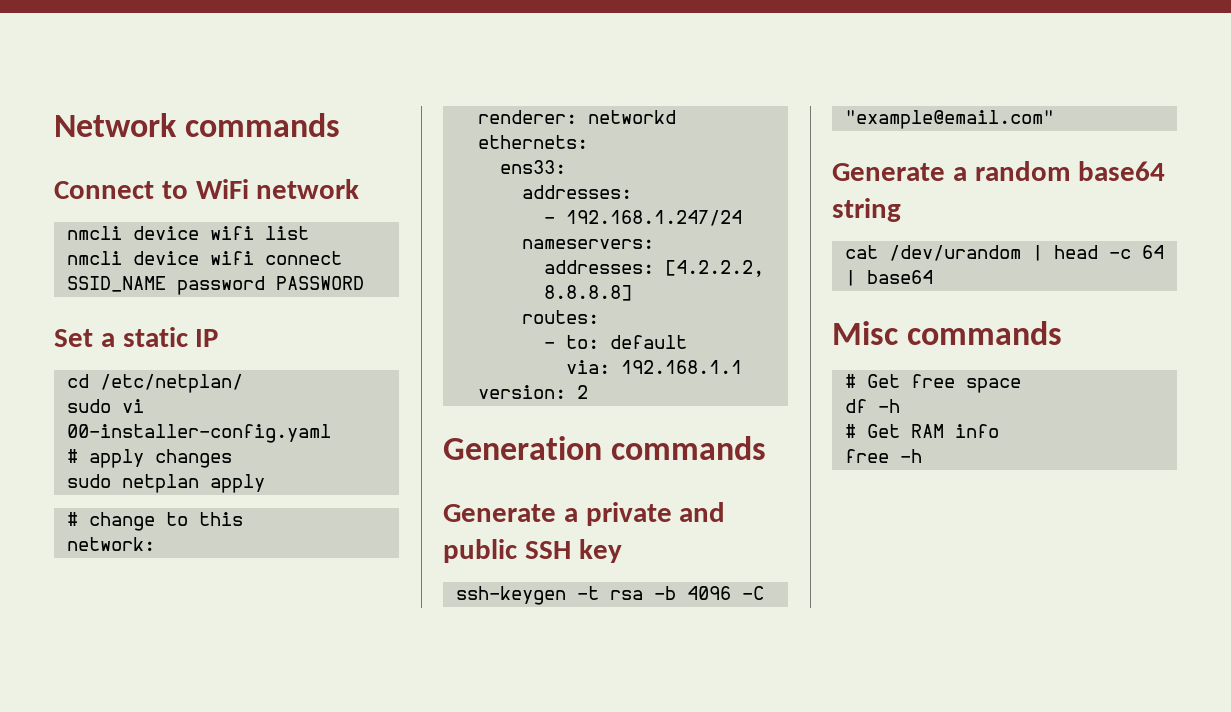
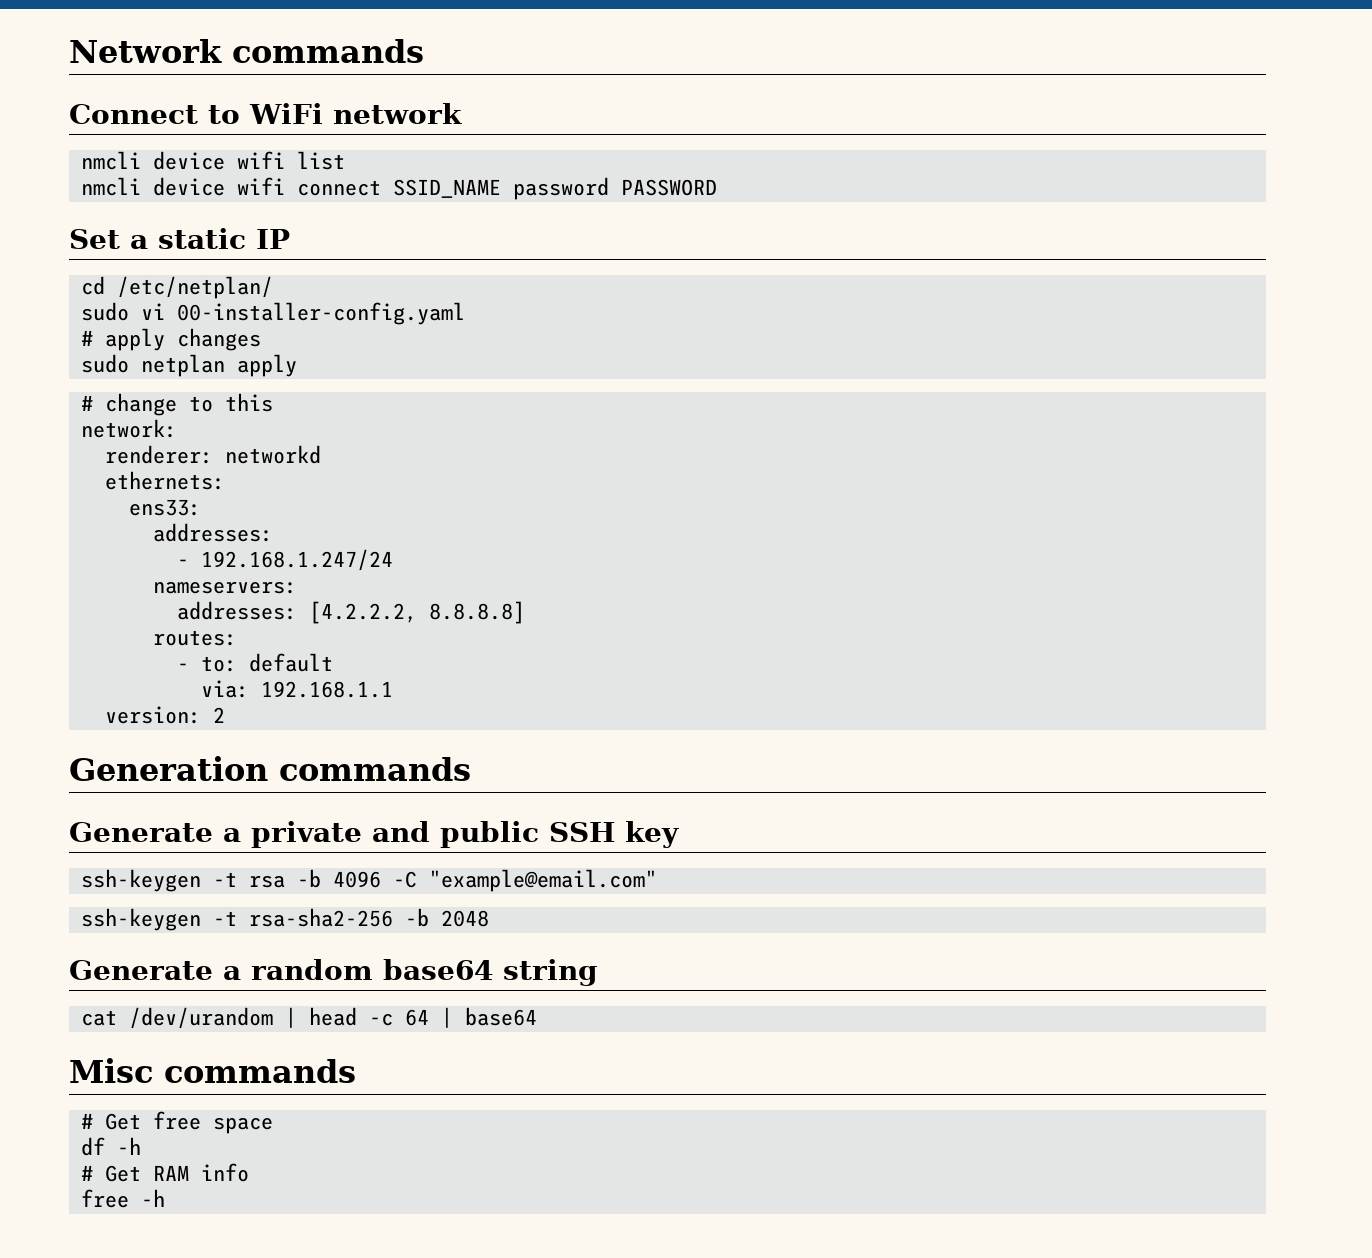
+ ssh-keygen -t rsa-sha2-256 -b 2048

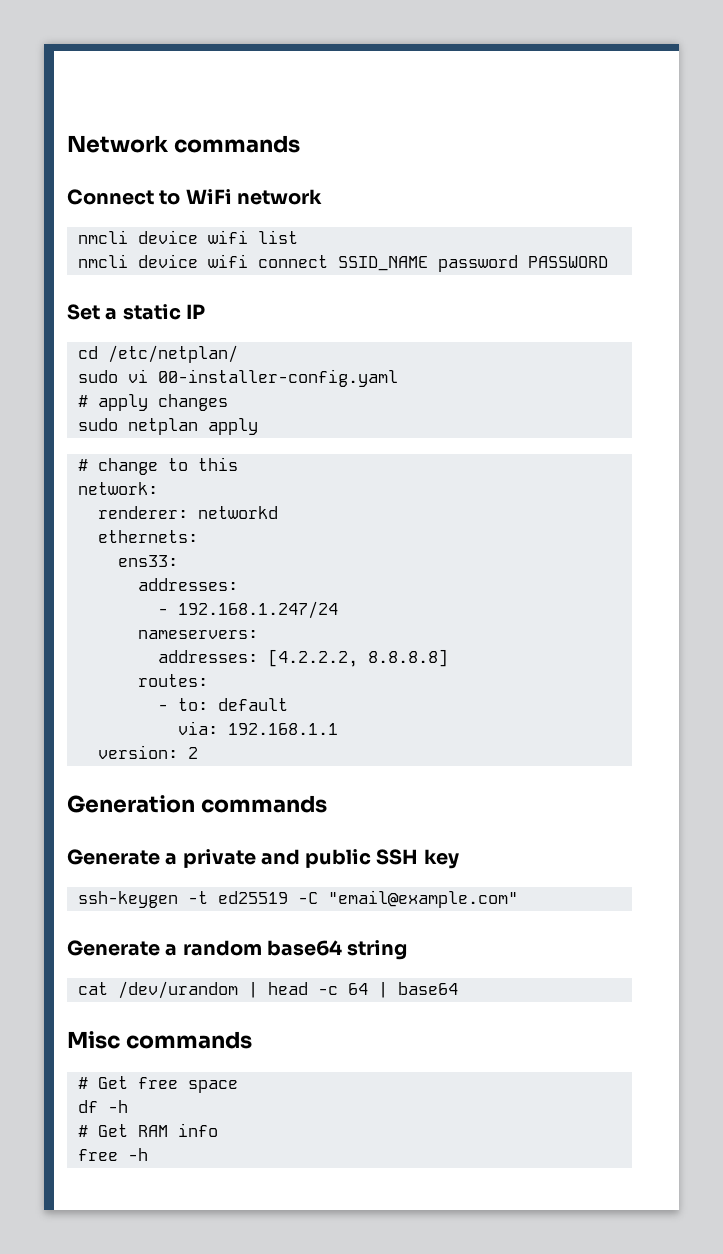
- ssh-keygen -t rsa -b 4096 -C "example@email.com"
- ssh-keygen -t rsa-sha2-256 -b 2048
+ ssh-keygen -t ed25519 -C "email@example.com"

